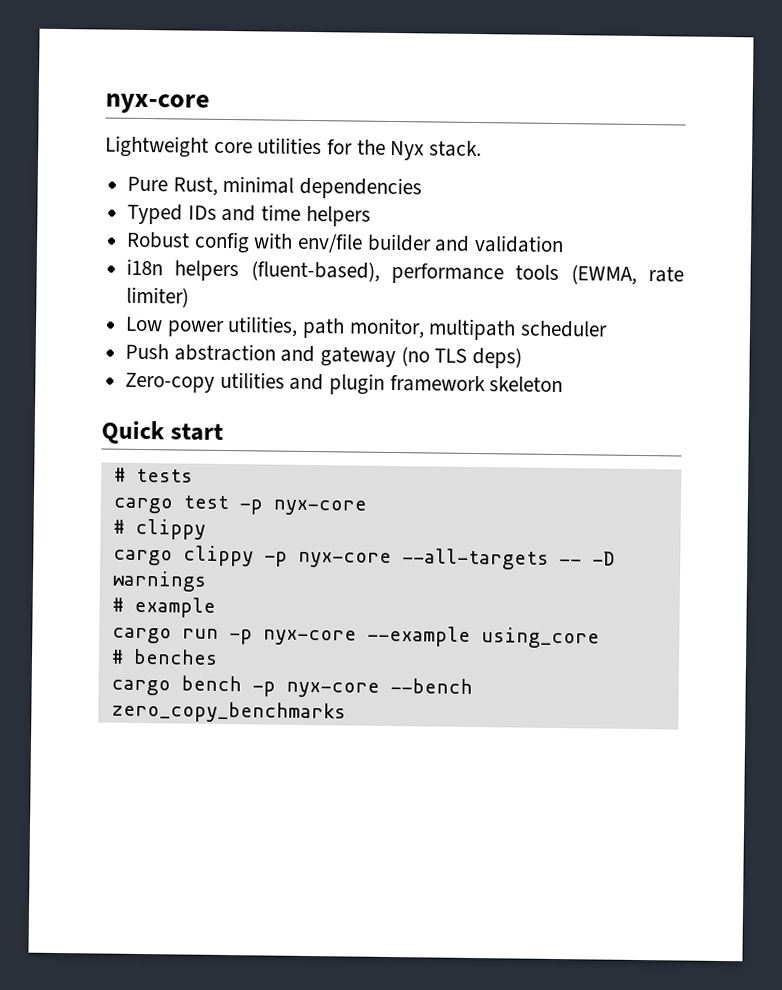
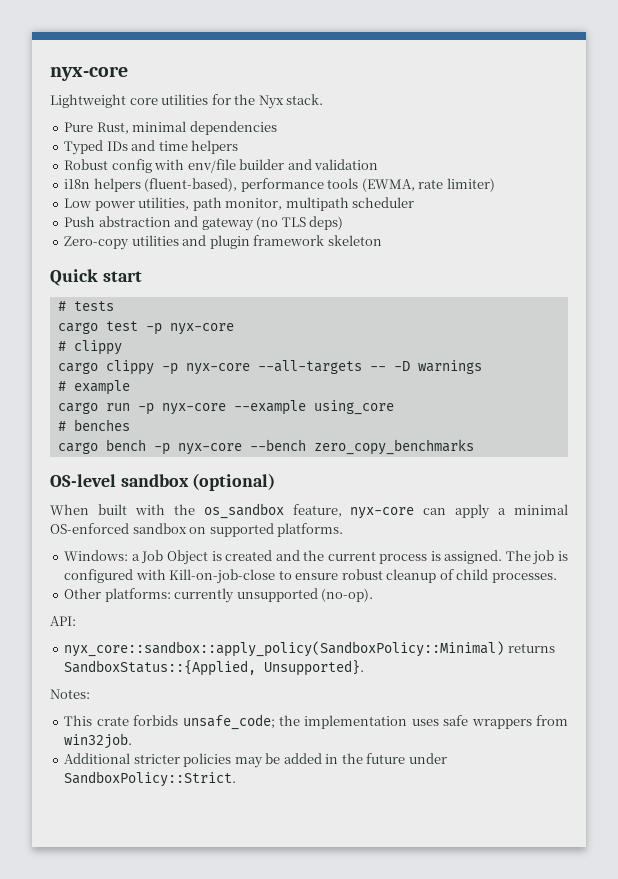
+ OS-level sandbox (optional)
+ When built with the os_sandbox feature, nyx-core can apply a minimal OS-enforced sandbox on supported platforms.
+ Windows: a Job Object is created and the current process is assigned. The job is configured with Kill-on-job-close to ensure robust cleanup of child processes.
+ Other platforms: currently unsupported (no-op).
+ API:
+ nyx_core::sandbox::apply_policy(SandboxPolicy::Minimal) returns SandboxStatus::{Applied, Unsupported}.
+ Notes:
+ This crate forbids unsafe_code; the implementation uses safe wrappers from win32job.
+ Additional stricter policies may be added in the future under SandboxPolicy::Strict.

